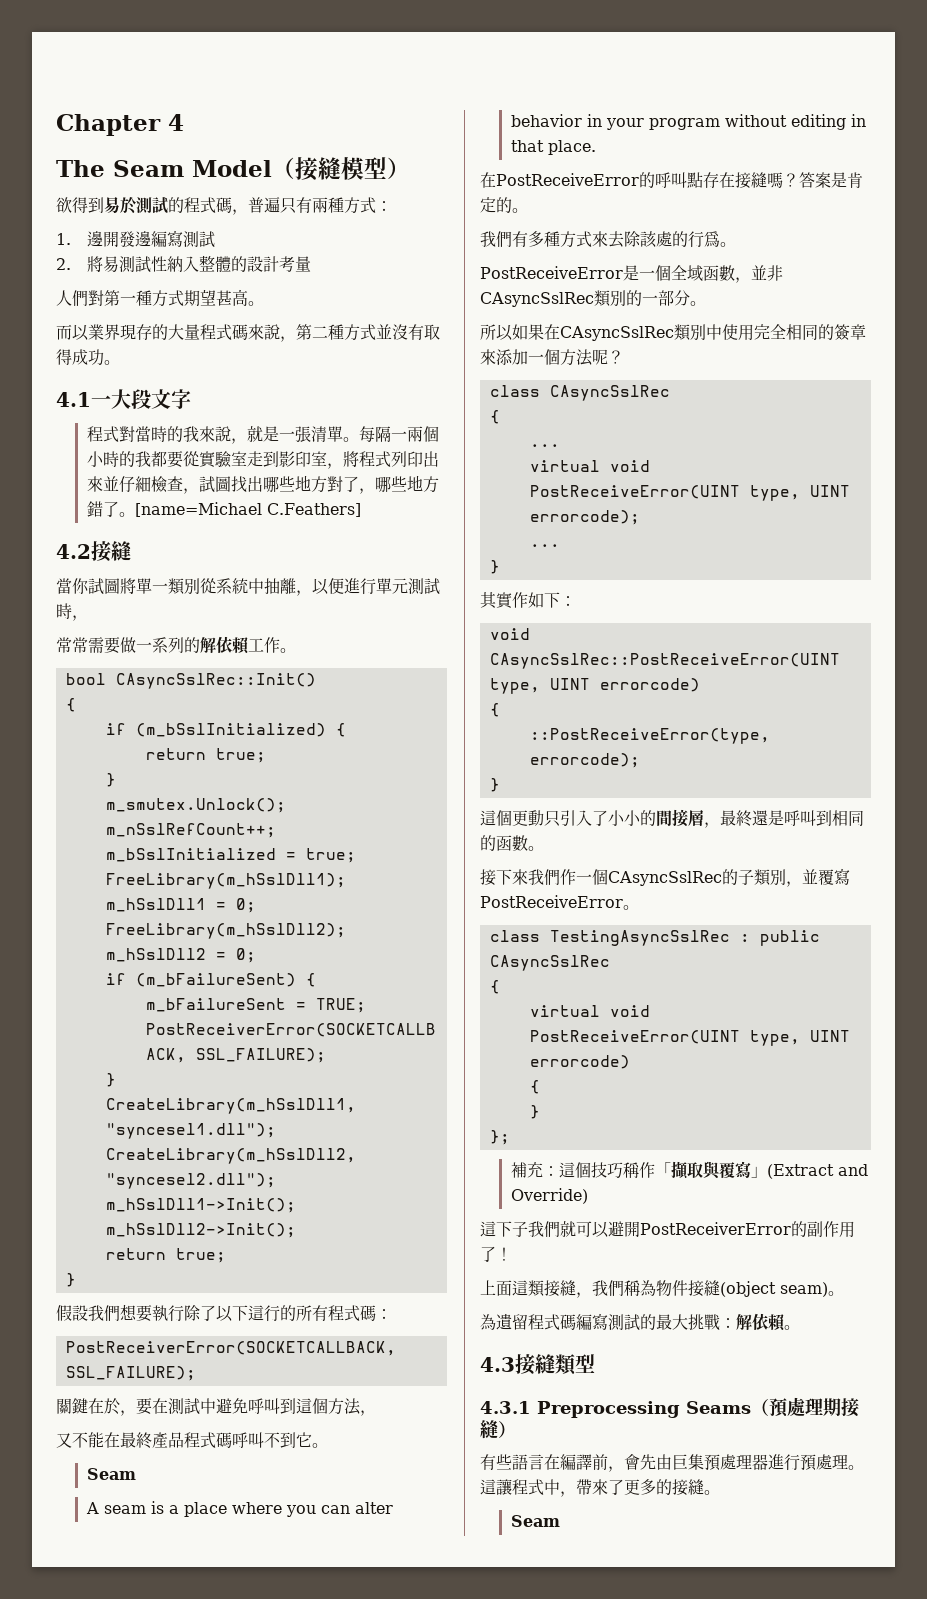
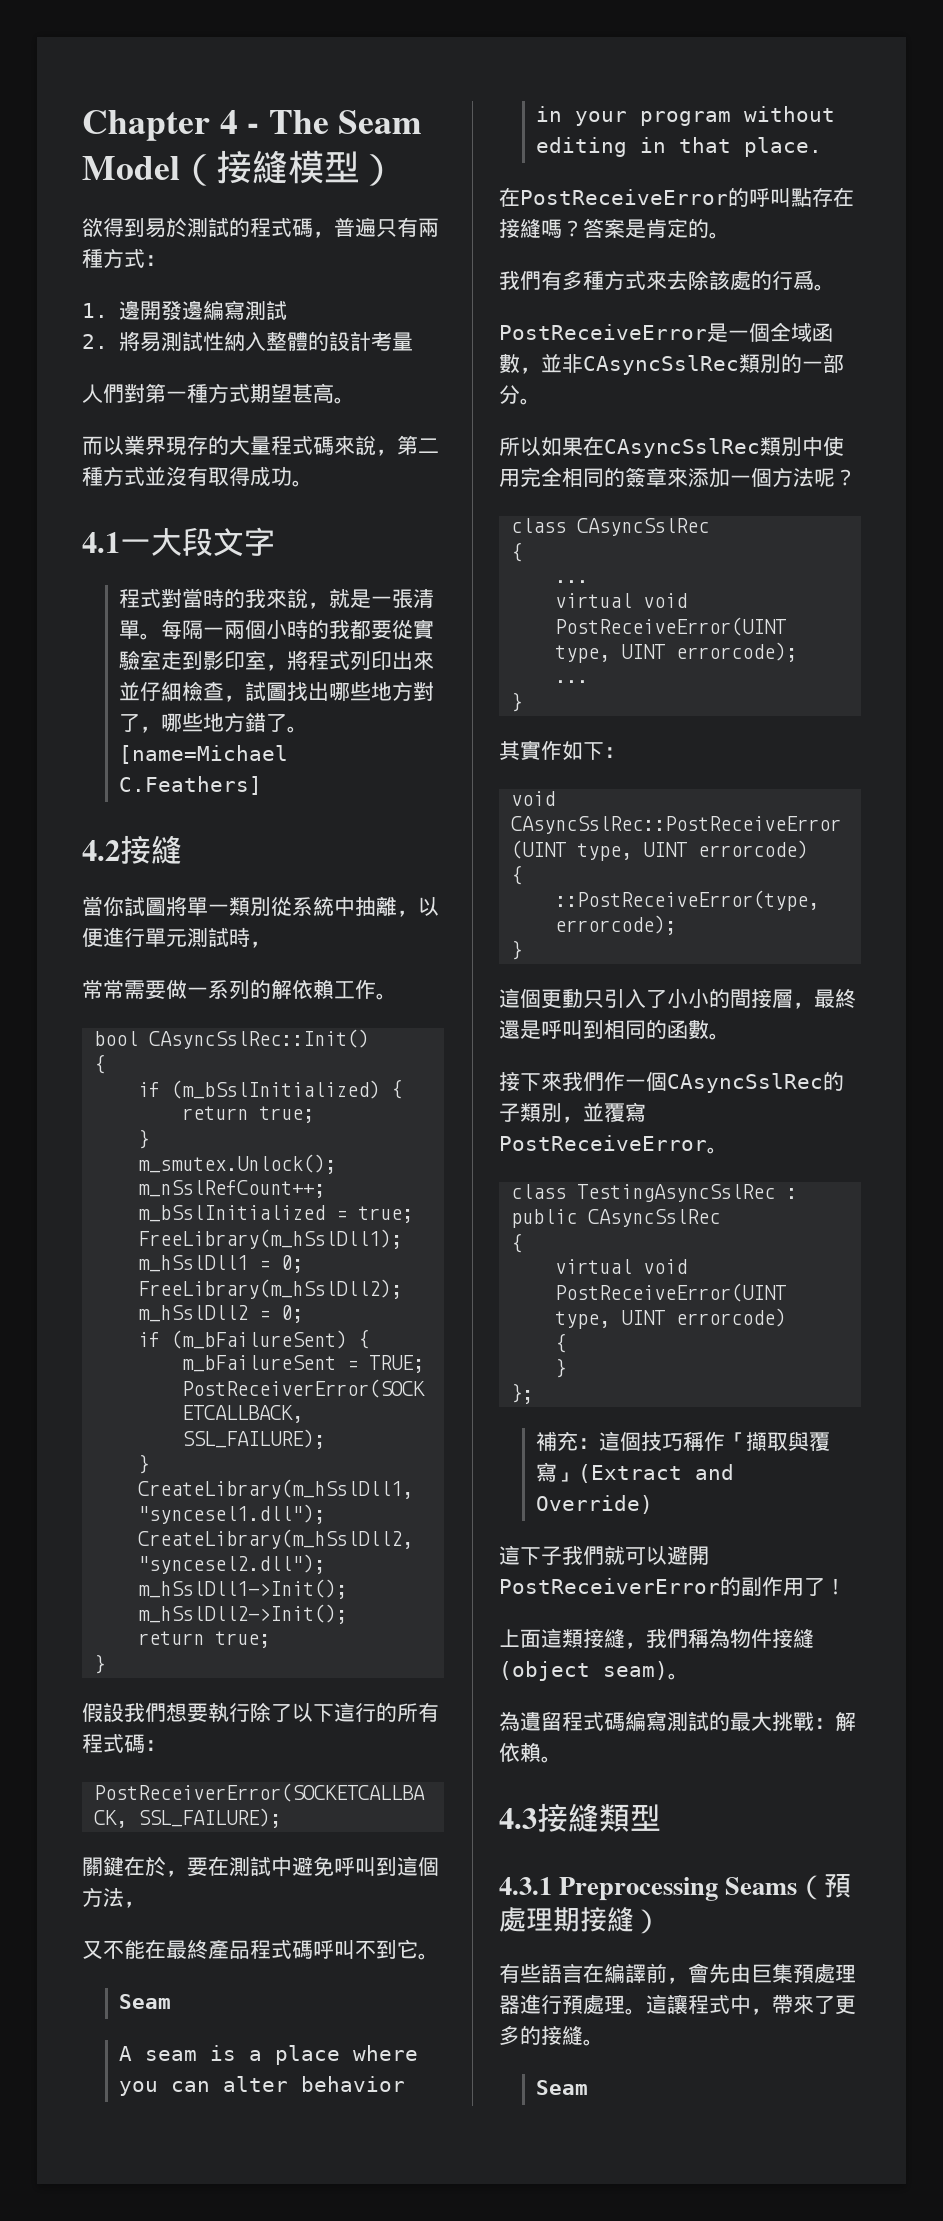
- Chapter 4
- The Seam Model（接縫模型）
+ Chapter 4 - The Seam Model（接縫模型）

